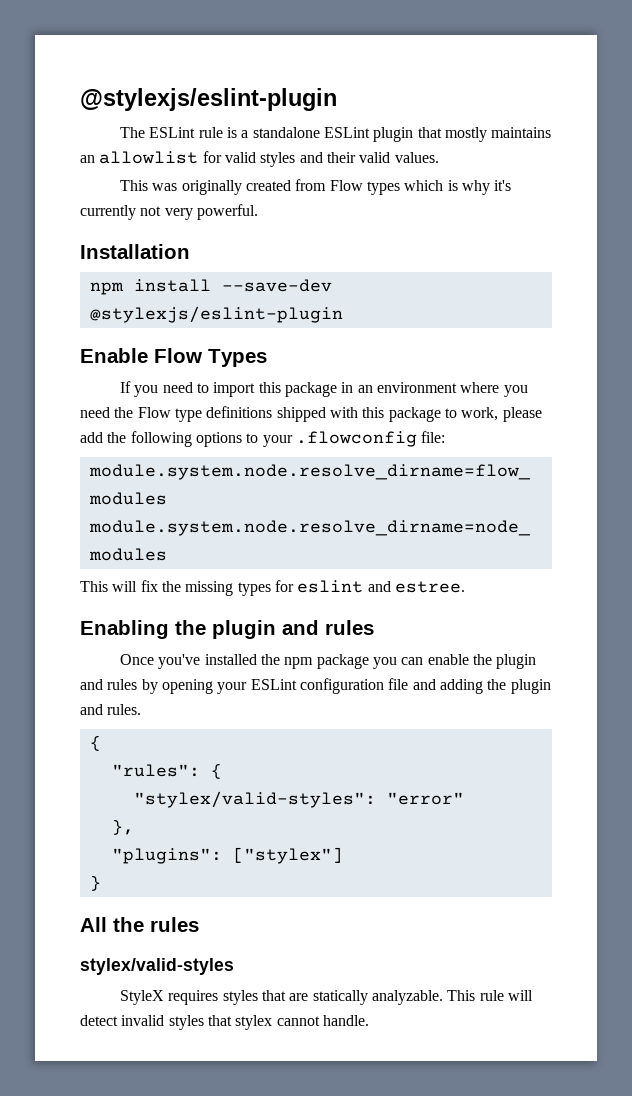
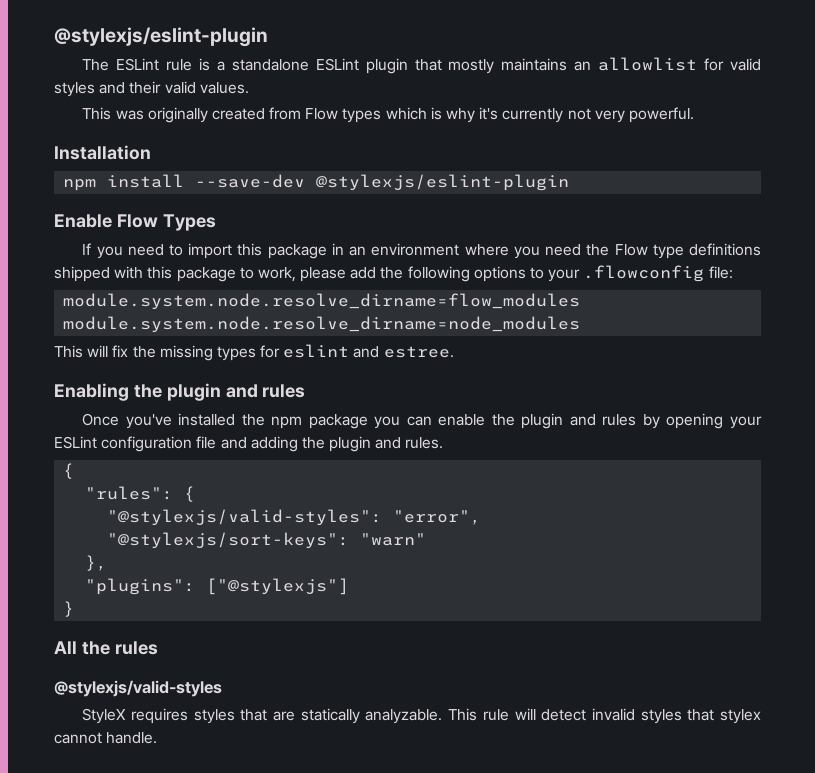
- "stylex/valid-styles": "error"
+ "@stylexjs/valid-styles": "error",
+ "@stylexjs/sort-keys": "warn"
- "plugins": ["stylex"]
+ "plugins": ["@stylexjs"]
- stylex/valid-styles
+ @stylexjs/valid-styles

